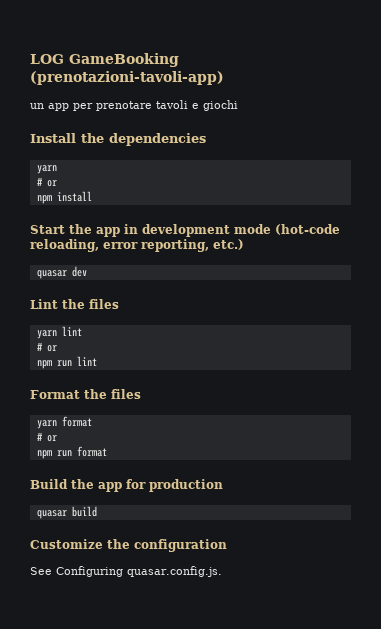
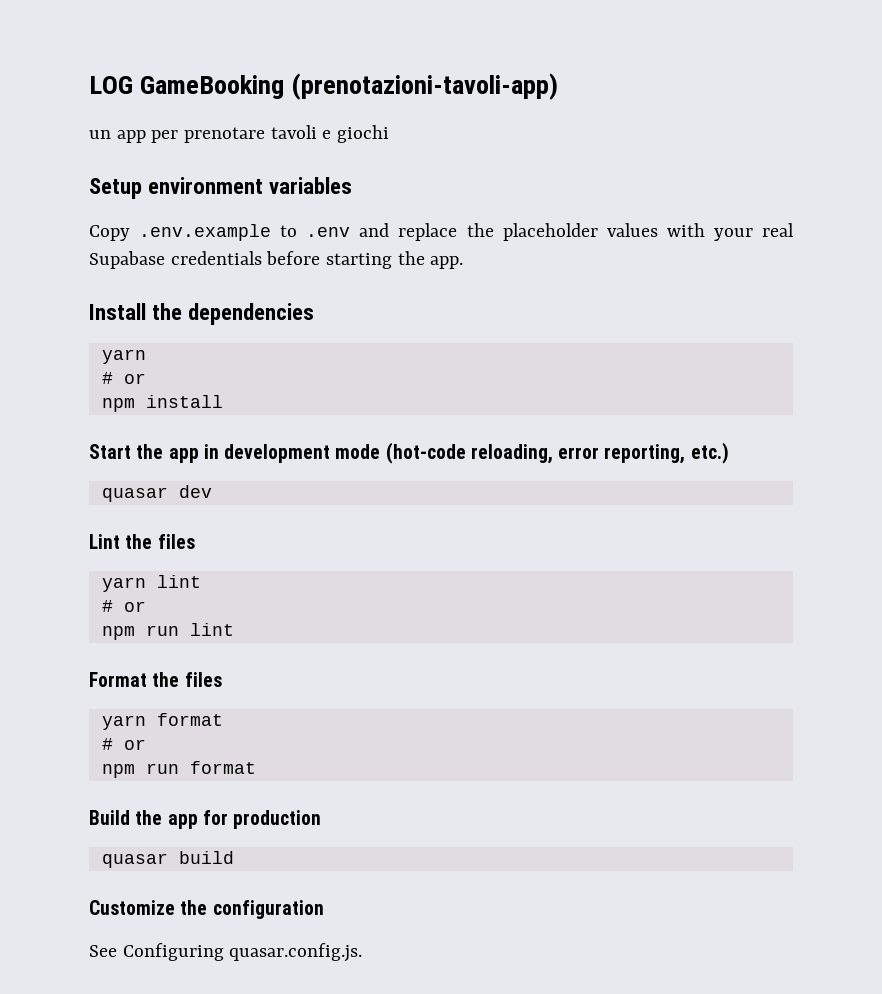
+ Setup environment variables
+ Copy .env.example to .env and replace the placeholder values with your real Supabase credentials before starting the app.

